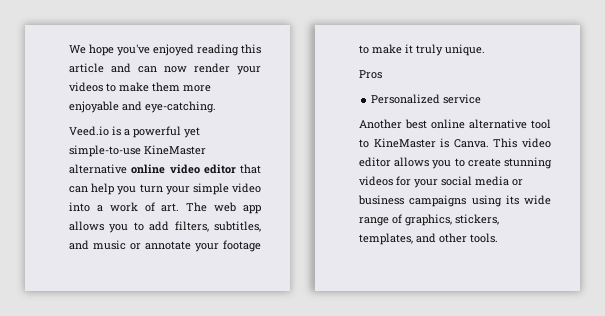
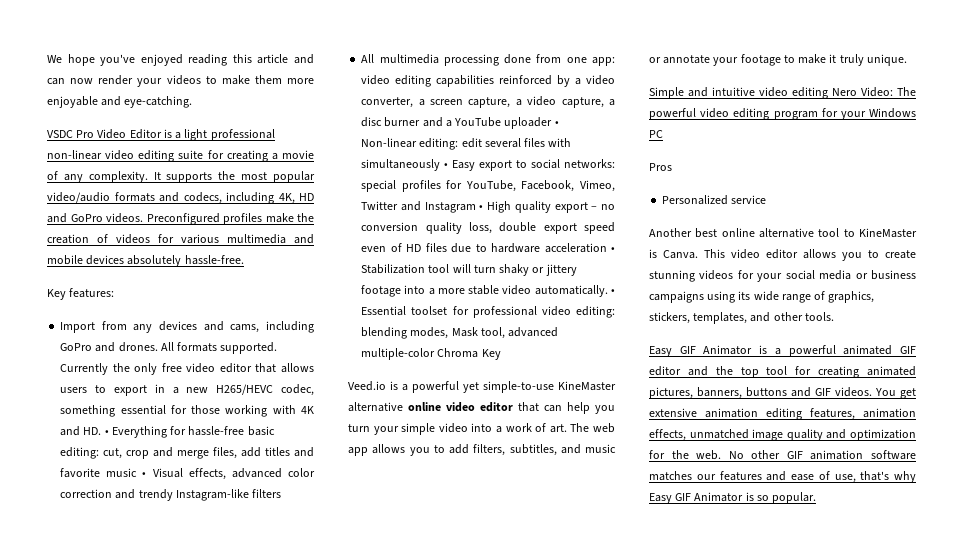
+ VSDC Pro Video Editor is a light professional non-linear video editing suite for creating a movie of any complexity. It supports the most popular video/audio formats and codecs, including 4K, HD and GoPro videos. Preconfigured profiles make the creation of videos for various multimedia and mobile devices absolutely hassle-free.
+ Key features:
+ Import from any devices and cams, including GoPro and drones. All formats supported. Сurrently the only free video editor that allows users to export in a new H265/HEVC codec, something essential for those working with 4K and HD. • Everything for hassle-free basic editing: cut, crop and merge files, add titles and favorite music • Visual effects, advanced color correction and trendy Instagram-like filters
+ All multimedia processing done from one app: video editing capabilities reinforced by a video converter, a screen capture, a video capture, a disc burner and a YouTube uploader • Non-linear editing: edit several files with simultaneously • Easy export to social networks: special profiles for YouTube, Facebook, Vimeo, Twitter and Instagram • High quality export – no conversion quality loss, double export speed even of HD files due to hardware acceleration • Stabilization tool will turn shaky or jittery footage into a more stable video automatically. • Essential toolset for professional video editing: blending modes, Mask tool, advanced multiple-color Chroma Key
+ Simple and intuitive video editing Nero Video: The powerful video editing program for your Windows PC
+ Easy GIF Animator is a powerful animated GIF editor and the top tool for creating animated pictures, banners, buttons and GIF videos. You get extensive animation editing features, animation effects, unmatched image quality and optimization for the web. No other GIF animation software matches our features and ease of use, that's why Easy GIF Animator is so popular.

